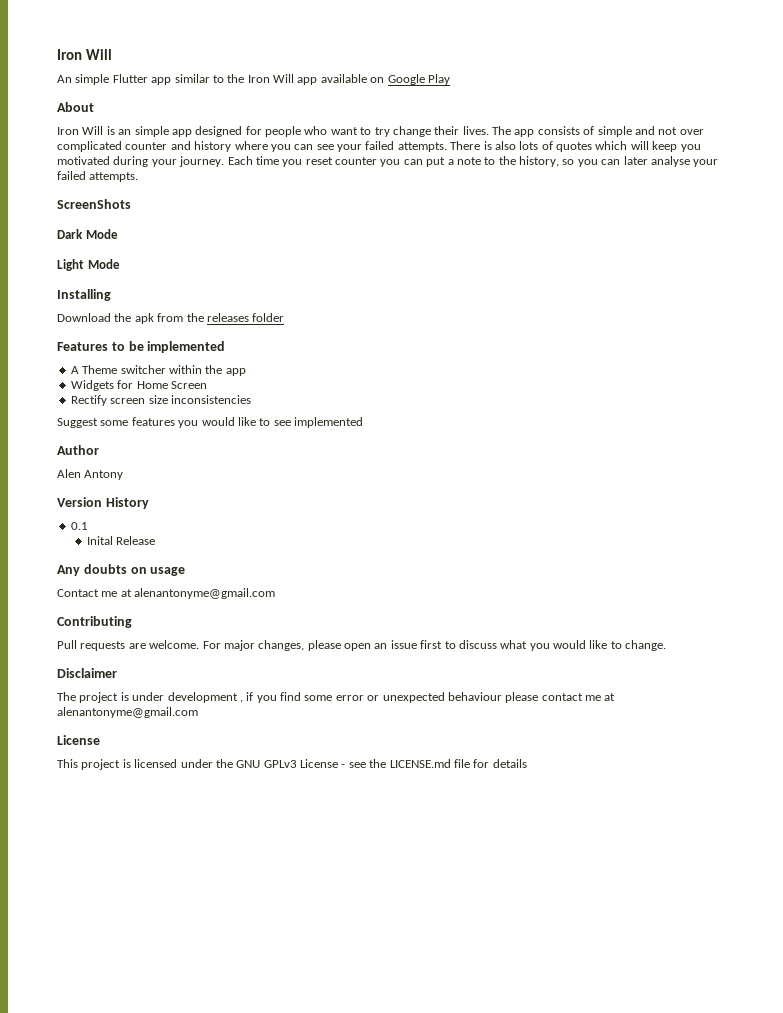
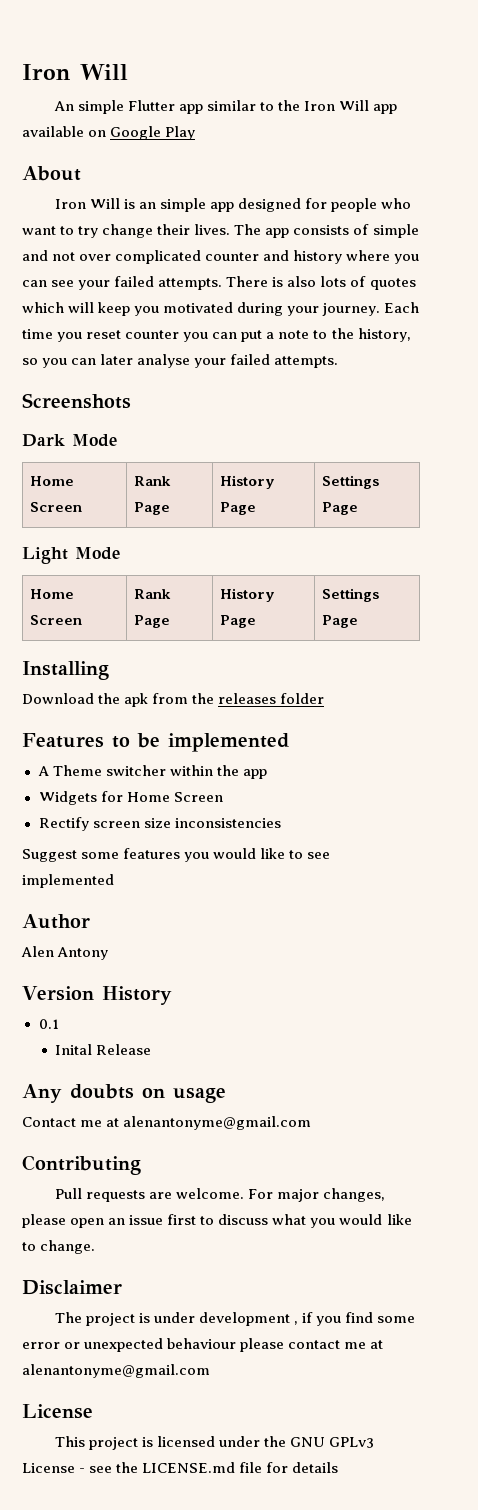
- ScreenShots
+ Screenshots
  Dark Mode
+ Home Screen | Rank Page | History Page | Settings Page
  Light Mode
+ Home Screen | Rank Page | History Page | Settings Page

